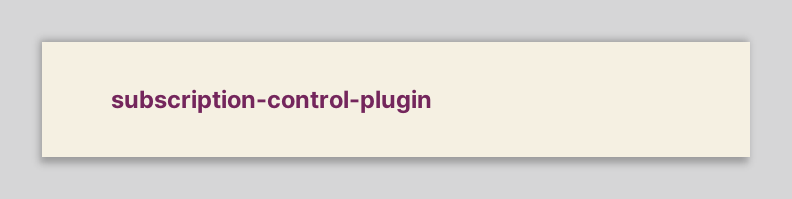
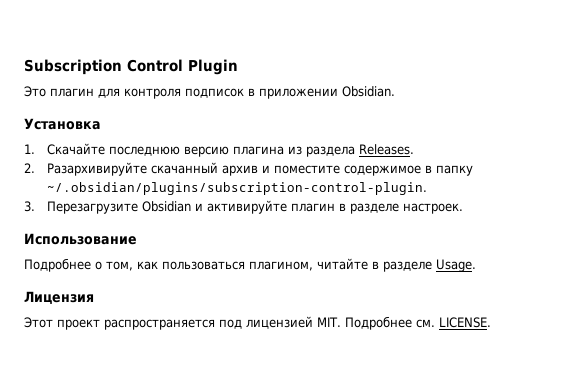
- subscription-control-plugin
+ Subscription Control Plugin
+ Это плагин для контроля подписок в приложении Obsidian.
+ Установка
+ 1. Скачайте последнюю версию плагина из раздела Releases.
+ 2. Разархивируйте скачанный архив и поместите содержимое в папку ~/.obsidian/plugins/subscription-control-plugin.
+ 3. Перезагрузите Obsidian и активируйте плагин в разделе настроек.
+ Использование
+ Подробнее о том, как пользоваться плагином, читайте в разделе Usage.
+ Лицензия
+ Этот проект распространяется под лицензией MIT. Подробнее см. LICENSE.

